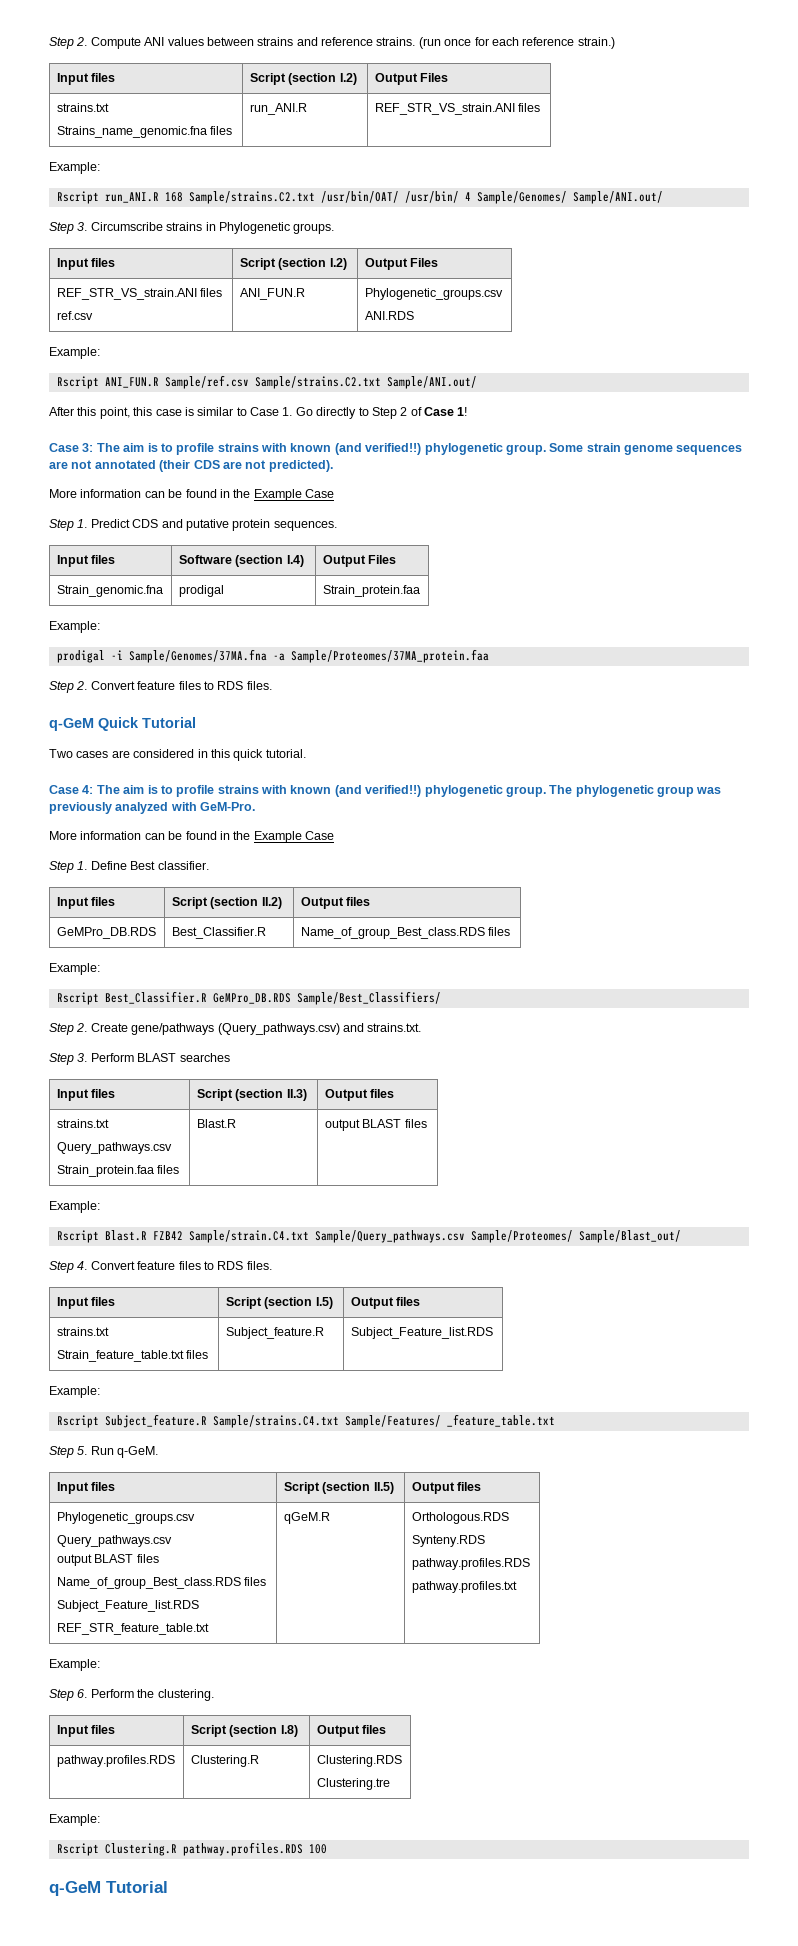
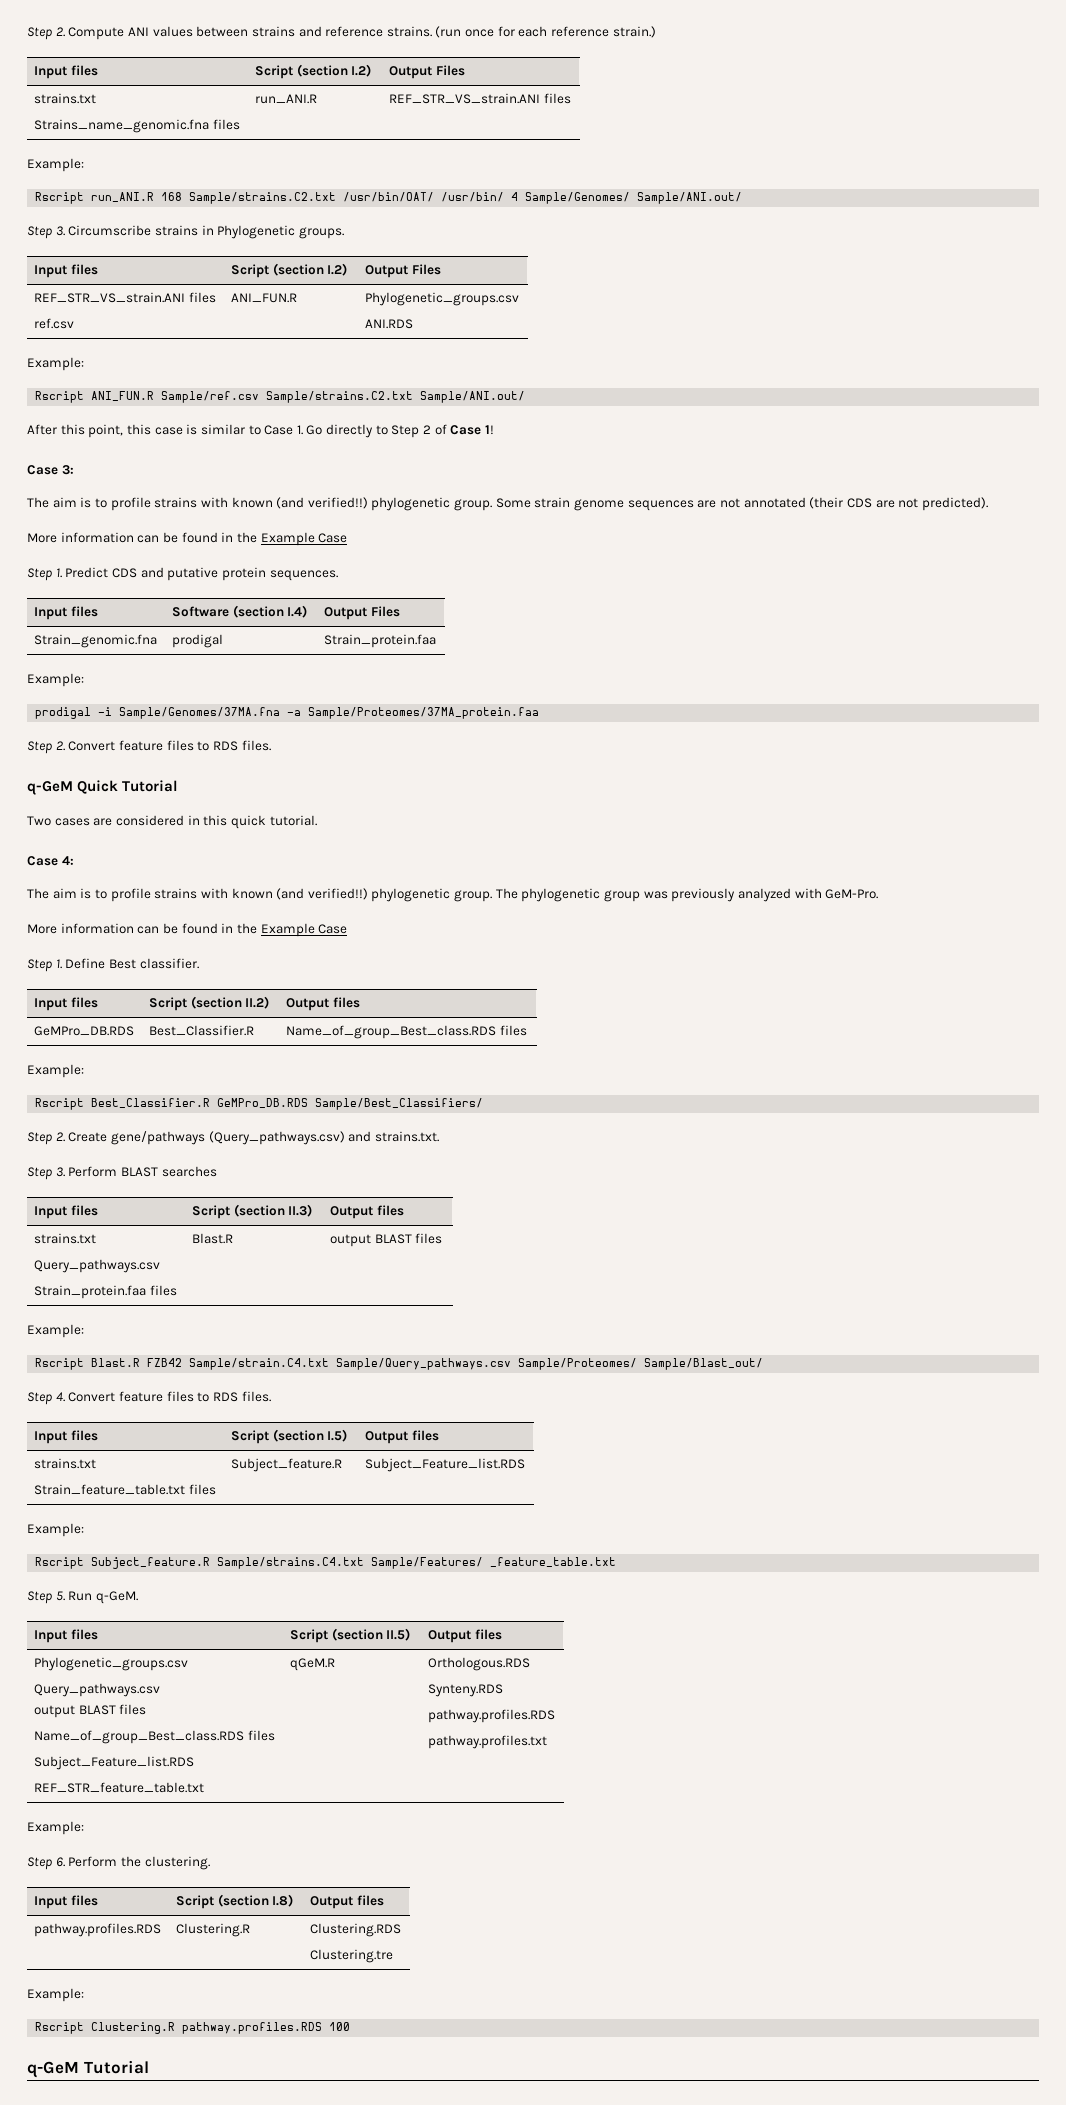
- Case 3: The aim is to profile strains with known (and verified!!) phylogenetic group.
+ Case 3:
+ The aim is to profile strains with known (and verified!!) phylogenetic group.
- Case 4: The aim is to profile strains with known (and verified!!) phylogenetic group.
+ Case 4:
+ The aim is to profile strains with known (and verified!!) phylogenetic group.

